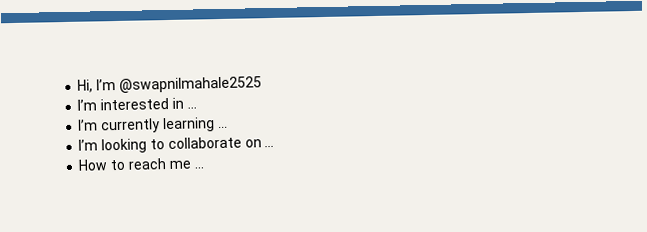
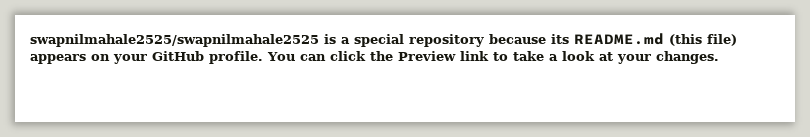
- Hi, I’m @swapnilmahale2525
- I’m interested in ...
- I’m currently learning ...
- I’m looking to collaborate on ...
- How to reach me ...
+ swapnilmahale2525/swapnilmahale2525 is a special repository because its README.md (this file) appears on your GitHub profile. You can click the Preview link to take a look at your changes.

